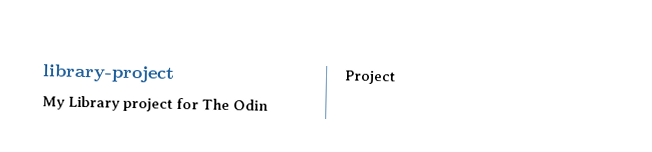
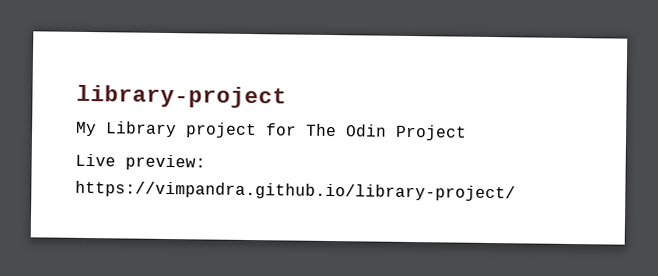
+ Live preview: https://vimpandra.github.io/library-project/

